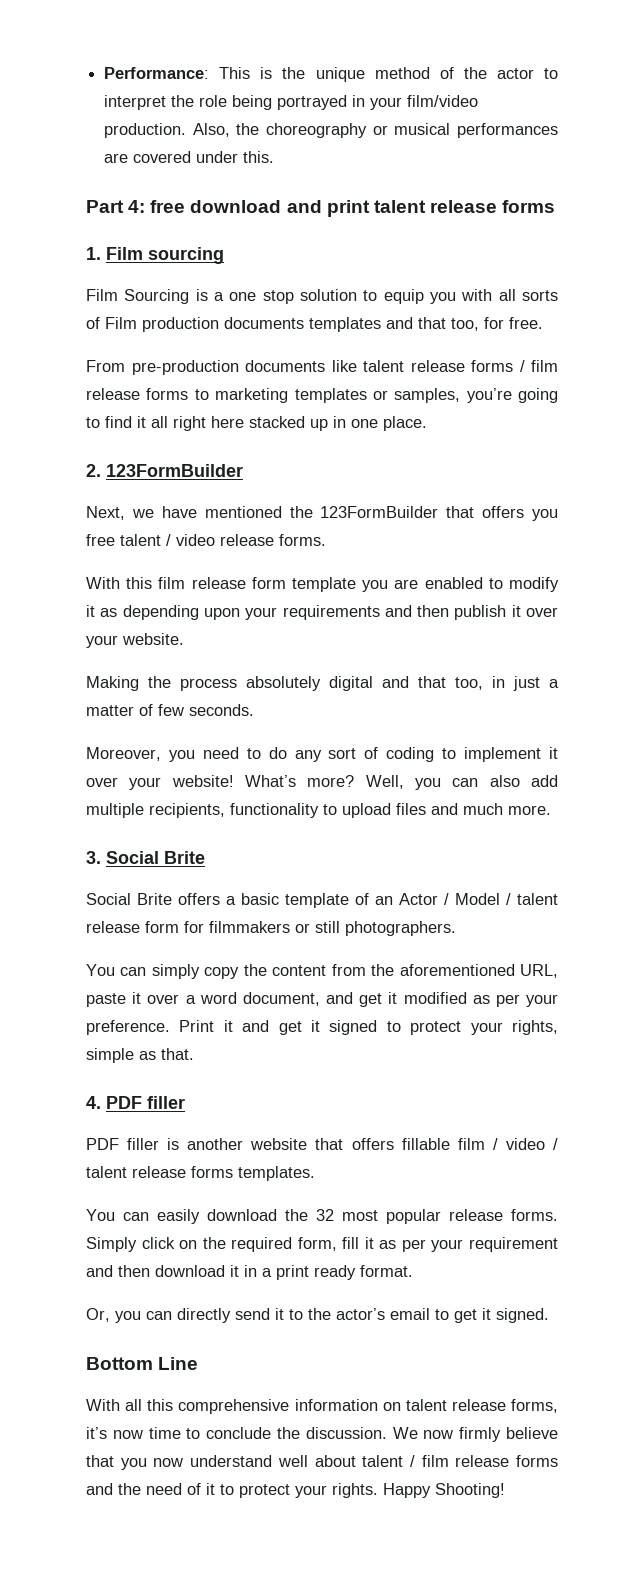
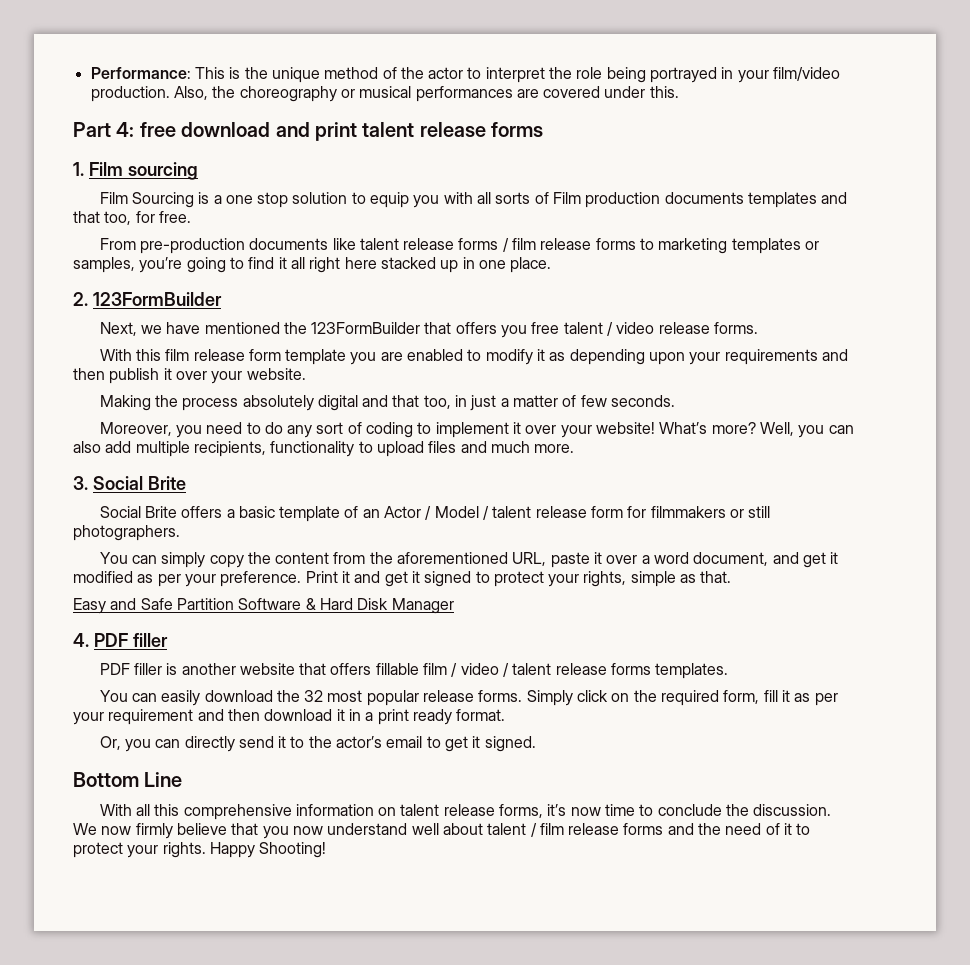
+ Easy and Safe Partition Software & Hard Disk Manager

